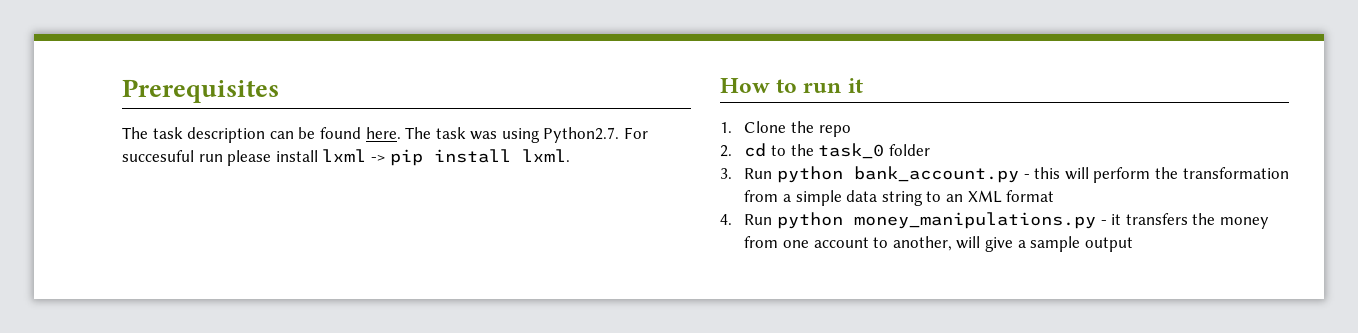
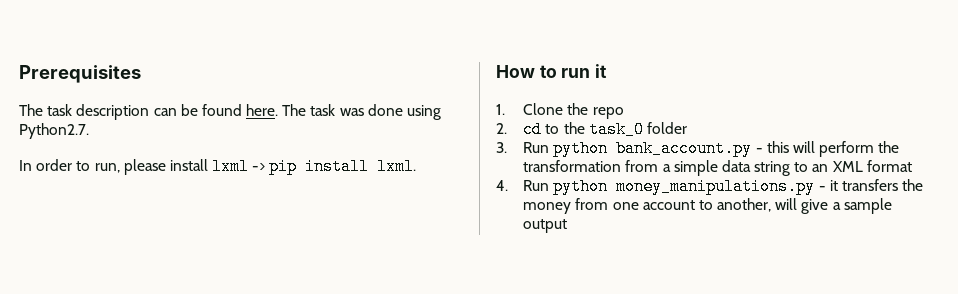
- The task was using Python2.7. For succesuful run please install lxml -> pip install lxml.
+ The task was done using Python2.7.
+ In order to run, please install lxml -> pip install lxml.

